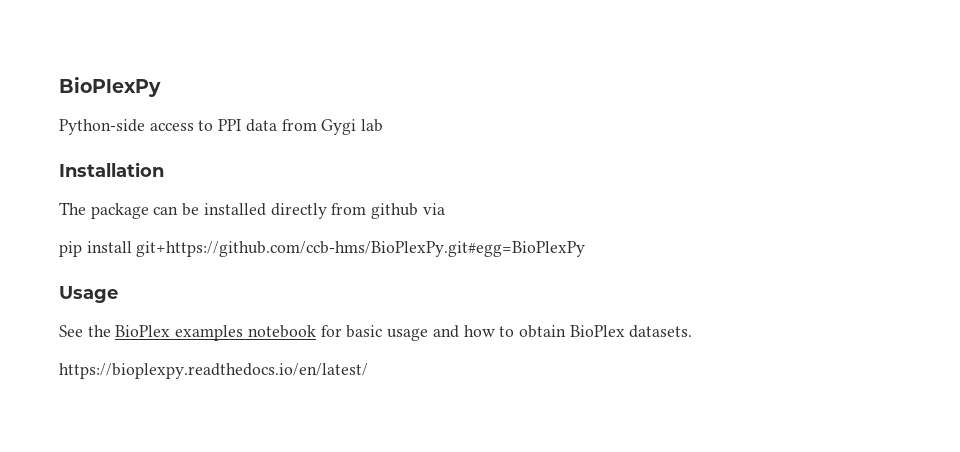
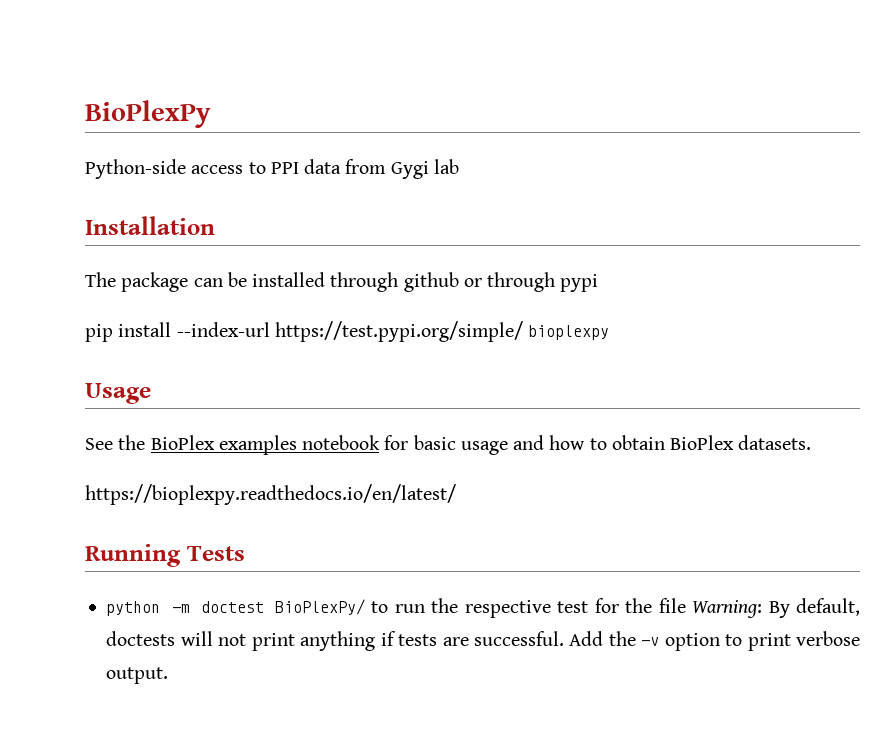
- The package can be installed directly from github via
+ The package can be installed through github or through pypi
- pip install git+https://github.com/ccb-hms/BioPlexPy.git#egg=BioPlexPy
+ pip install --index-url https://test.pypi.org/simple/ bioplexpy
+ Running Tests
+ python -m doctest BioPlexPy/ to run the respective test for the file Warning: By default, doctests will not print anything if tests are successful. Add the -v option to print verbose output.

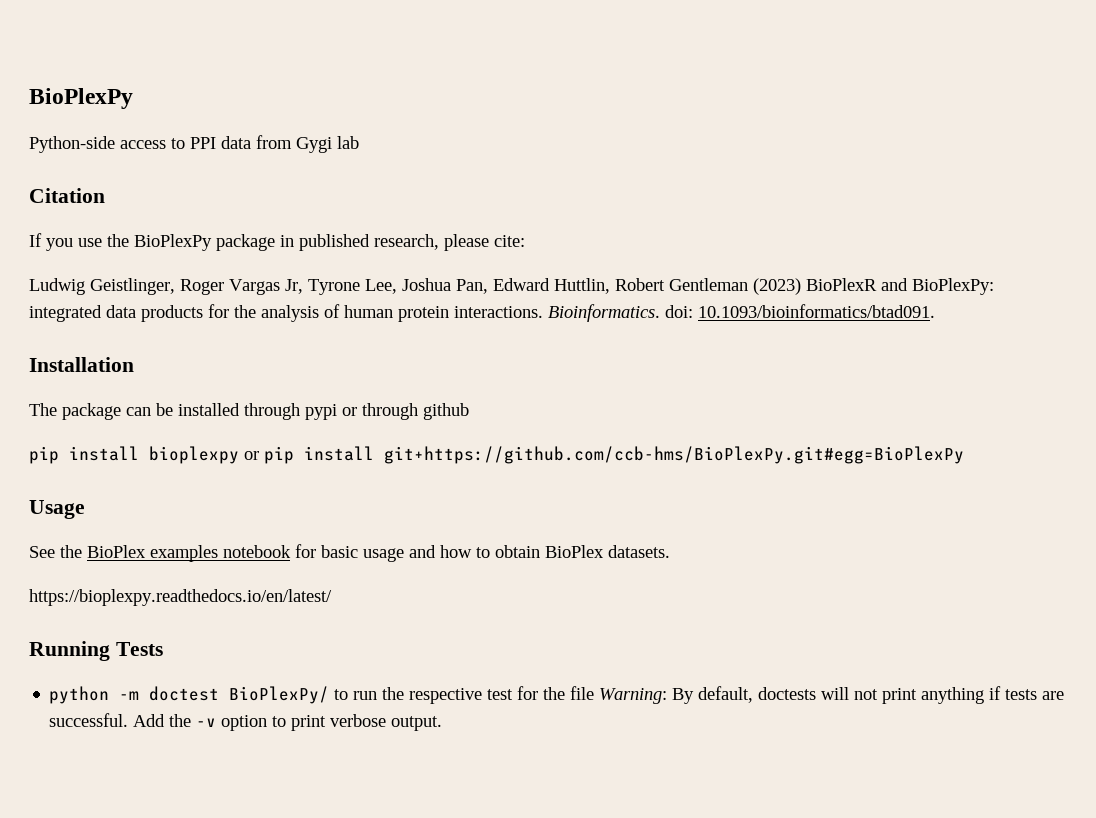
+ Citation
+ If you use the BioPlexPy package in published research, please cite:
+ Ludwig Geistlinger, Roger Vargas Jr, Tyrone Lee, Joshua Pan, Edward Huttlin, Robert Gentleman (2023) BioPlexR and BioPlexPy: integrated data products for the analysis of human protein interactions. Bioinformatics. doi: 10.1093/bioinformatics/btad091.
- The package can be installed through github or through pypi
- pip install --index-url https://test.pypi.org/simple/ bioplexpy
+ The package can be installed through pypi or through github
+ pip install bioplexpy or pip install git+https://github.com/ccb-hms/BioPlexPy.git#egg=BioPlexPy

